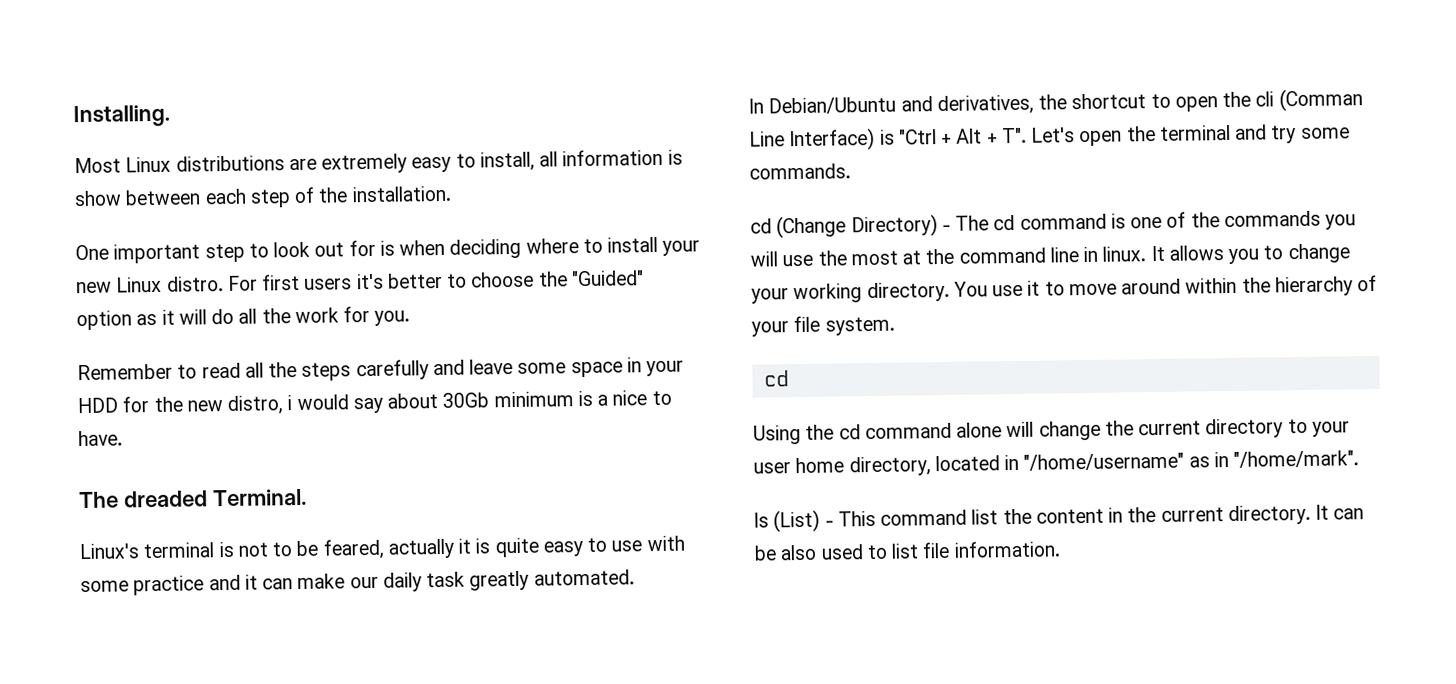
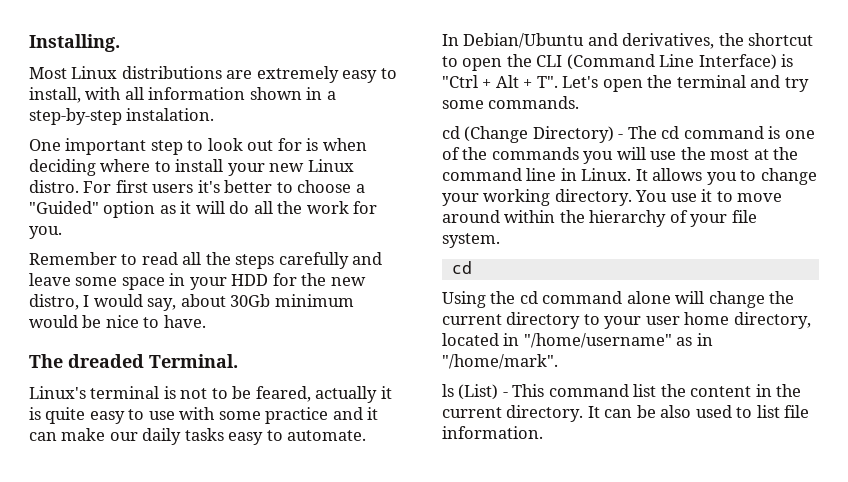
- Most Linux distributions are extremely easy to install, all information is show between each step of the installation.
+ Most Linux distributions are extremely easy to install, with all information shown in a step-by-step instalation.
- For first users it's better to choose the "Guided" option as it will do all the work for you.
+ For first users it's better to choose a "Guided" option as it will do all the work for you.
- Remember to read all the steps carefully and leave some space in your HDD for the new distro, i would say about 30Gb minimum is a nice to have.
+ Remember to read all the steps carefully and leave some space in your HDD for the new distro, I would say, about 30Gb minimum would be nice to have.
- Linux's terminal is not to be feared, actually it is quite easy to use with some practice and it can make our daily task greatly automated.
+ Linux's terminal is not to be feared, actually it is quite easy to use with some practice and it can make our daily tasks easy to automate.
- In Debian/Ubuntu and derivatives, the shortcut to open the cli (Comman Line Interface) is "Ctrl + Alt + T". Let's open the terminal and try some commands.
+ In Debian/Ubuntu and derivatives, the shortcut to open the CLI (Command Line Interface) is "Ctrl + Alt + T". Let's open the terminal and try some commands.
- cd (Change Directory) - The cd command is one of the commands you will use the most at the command line in linux.
+ cd (Change Directory) - The cd command is one of the commands you will use the most at the command line in Linux.

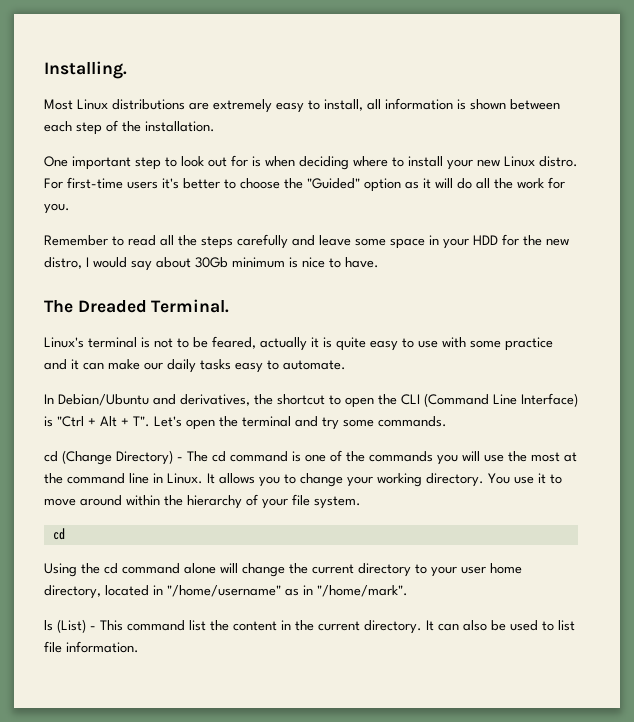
- Most Linux distributions are extremely easy to install, with all information shown in a step-by-step instalation.
+ Most Linux distributions are extremely easy to install, all information is shown between each step of the installation.
- For first users it's better to choose a "Guided" option as it will do all the work for you.
+ For first-time users it's better to choose the "Guided" option as it will do all the work for you.
- Remember to read all the steps carefully and leave some space in your HDD for the new distro, I would say, about 30Gb minimum would be nice to have.
+ Remember to read all the steps carefully and leave some space in your HDD for the new distro, I would say about 30Gb minimum is nice to have.
- The dreaded Terminal.
+ The Dreaded Terminal.
- It can be also used to list file information.
+ It can also be used to list file information.

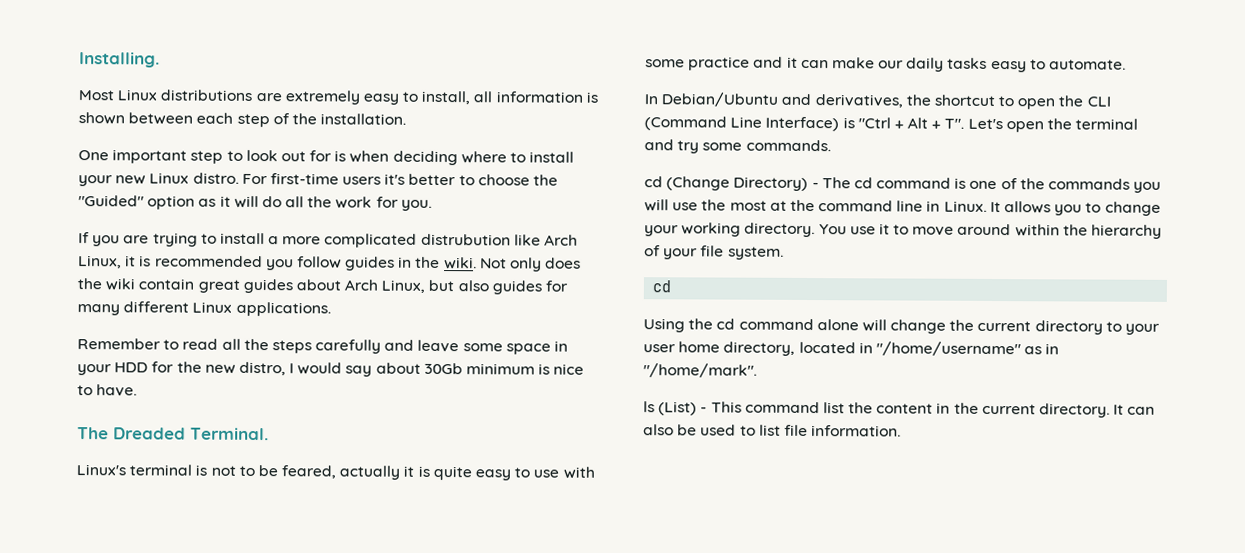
+ If you are trying to install a more complicated distrubution like Arch Linux, it is recommended you follow guides in the wiki. Not only does the wiki contain great guides about Arch Linux, but also guides for many different Linux applications.

